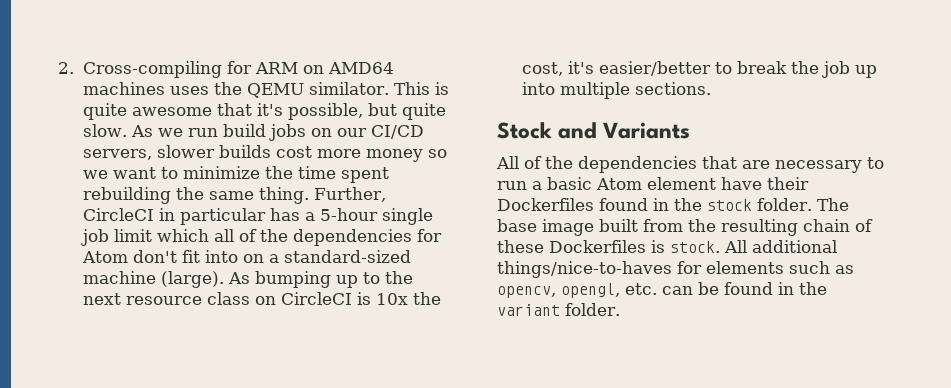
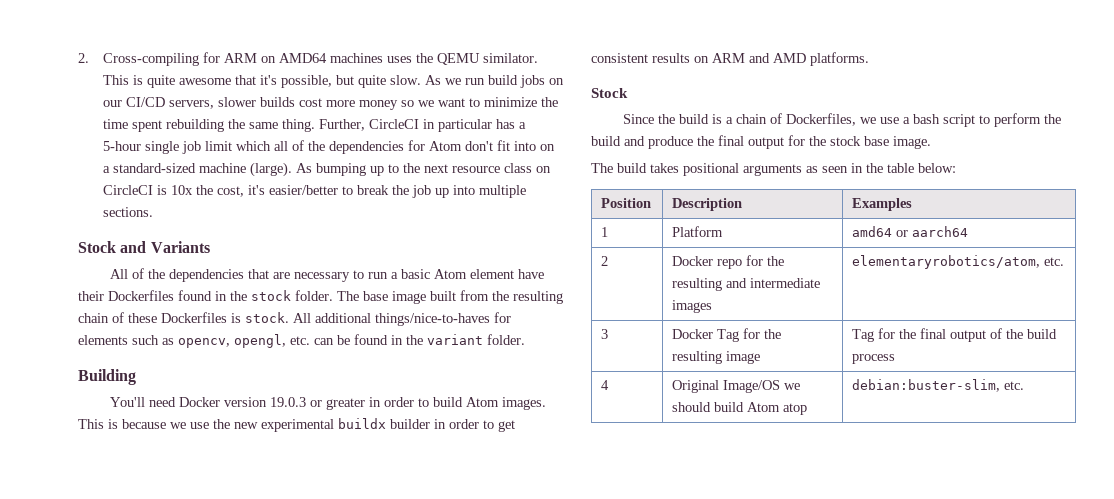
+ Building
+ You'll need Docker version 19.0.3 or greater in order to build Atom images. This is because we use the new experimental buildx builder in order to get consistent results on ARM and AMD platforms.
+ Stock
+ Since the build is a chain of Dockerfiles, we use a bash script to perform the build and produce the final output for the stock base image.
+ The build takes positional arguments as seen in the table below:
+ Position | Description | Examples
+ 1 | Platform | amd64 or aarch64
+ 2 | Docker repo for the resulting and intermediate images | elementaryrobotics/atom, etc.
+ 3 | Docker Tag for the resulting image | Tag for the final output of the build process
+ 4 | Original Image/OS we should build Atom atop | debian:buster-slim, etc.

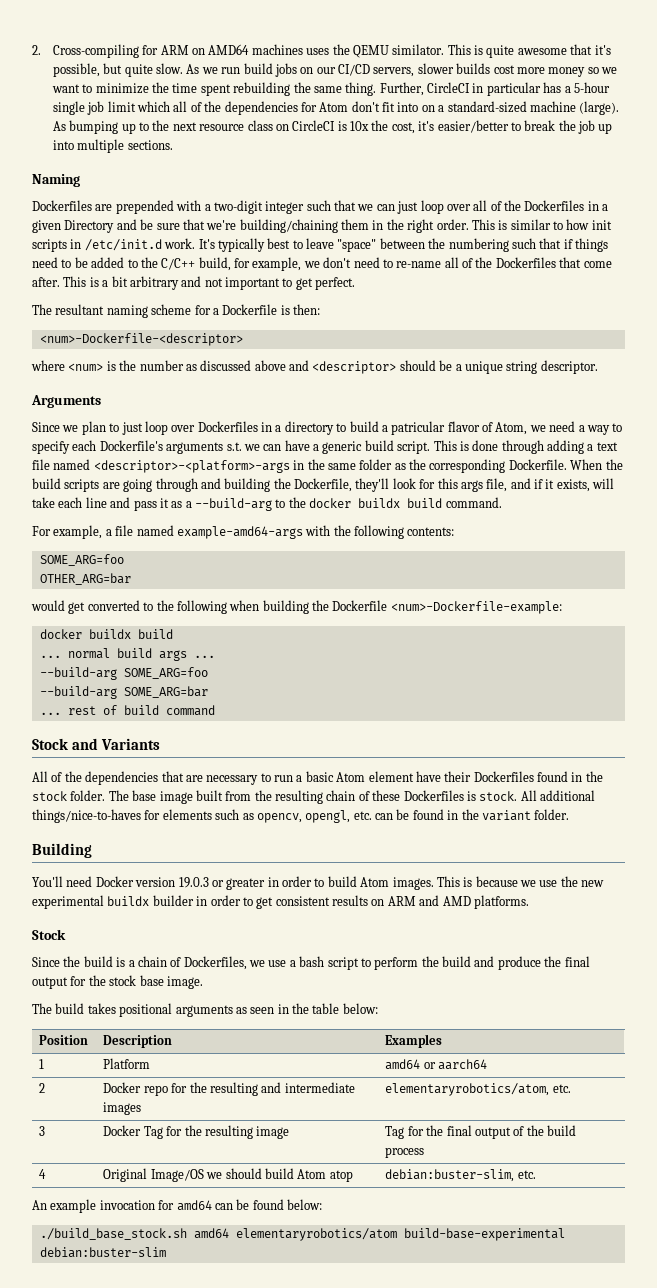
+ Naming
+ Dockerfiles are prepended with a two-digit integer such that we can just loop over all of the Dockerfiles in a given Directory and be sure that we're building/chaining them in the right order. This is similar to how init scripts in /etc/init.d work. It's typically best to leave "space" between the numbering such that if things need to be added to the C/C++ build, for example, we don't need to re-name all of the Dockerfiles that come after. This is a bit arbitrary and not important to get perfect.
+ The resultant naming scheme for a Dockerfile is then:
+ <num>-Dockerfile-<descriptor>
+ where <num> is the number as discussed above and <descriptor> should be a unique string descriptor.
+ Arguments
+ Since we plan to just loop over Dockerfiles in a directory to build a patricular flavor of Atom, we need a way to specify each Dockerfile's arguments s.t. we can have a generic build script. This is done through adding a text file named <descriptor>-<platform>-args in the same folder as the corresponding Dockerfile. When the build scripts are going through and building the Dockerfile, they'll look for this args file, and if it exists, will take each line and pass it as a --build-arg to the docker buildx build command.
+ For example, a file named example-amd64-args with the following contents:
+ SOME_ARG=foo
+ OTHER_ARG=bar
+ would get converted to the following when building the Dockerfile <num>-Dockerfile-example:
+ docker buildx build
+ ... normal build args ...
+ --build-arg SOME_ARG=foo
+ --build-arg SOME_ARG=bar
+ ... rest of build command
+ An example invocation for amd64 can be found below:
+ ./build_base_stock.sh amd64 elementaryrobotics/atom build-base-experimental debian:buster-slim

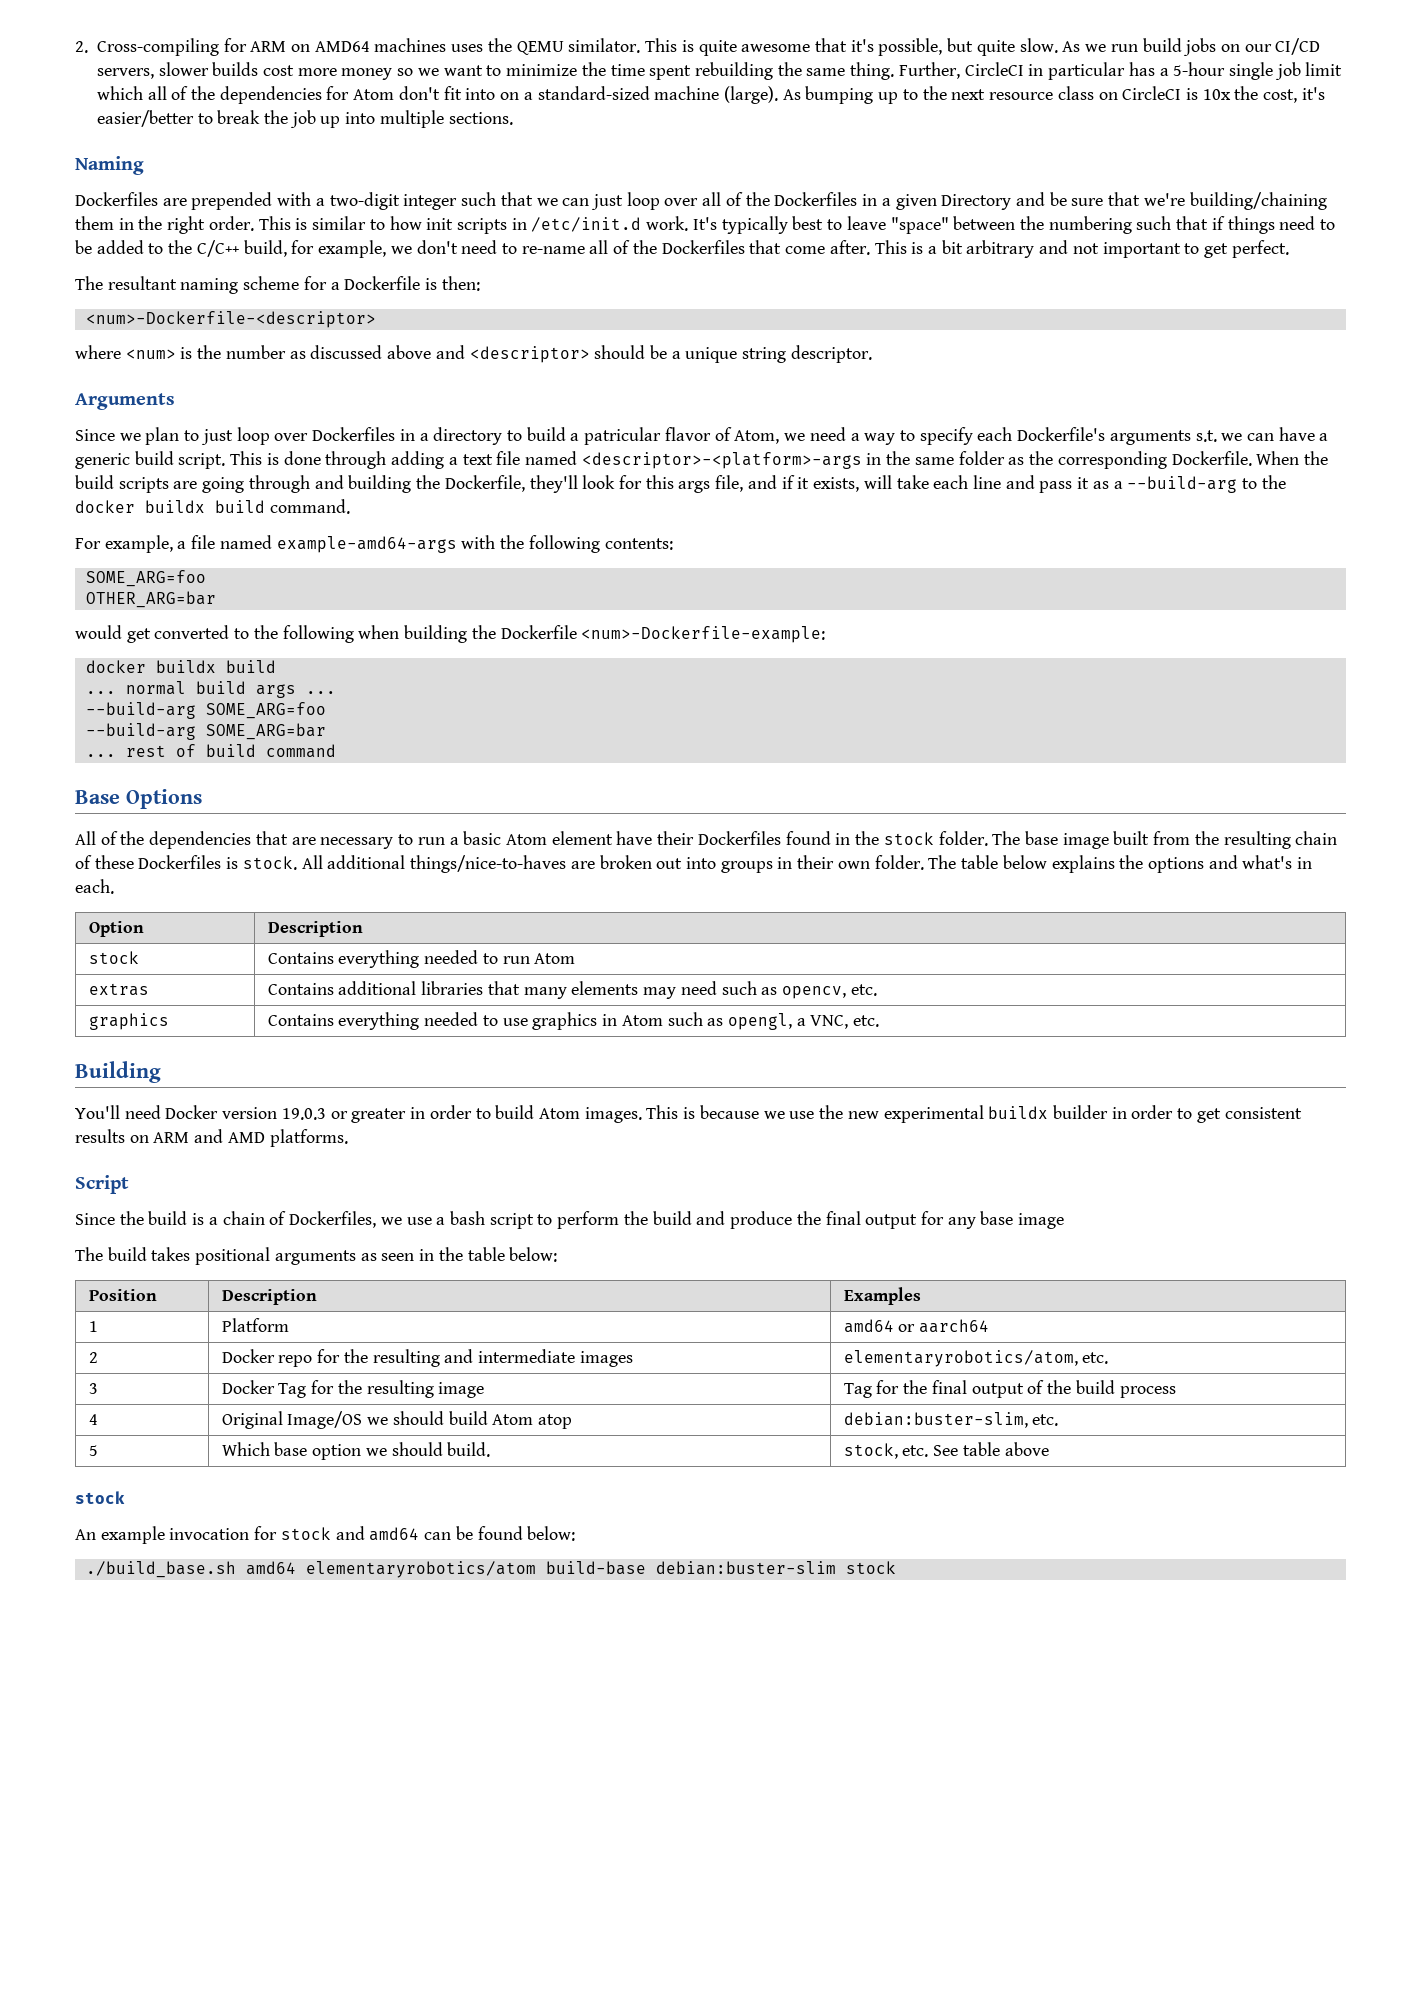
- Stock and Variants
+ Base Options
- All additional things/nice-to-haves for elements such as opencv, opengl, etc. can be found in the variant folder.
+ All additional things/nice-to-haves are broken out into groups in their own folder. The table below explains the options and what's in each.
+ Option | Description
+ stock | Contains everything needed to run Atom
+ extras | Contains additional libraries that many elements may need such as opencv, etc.
+ graphics | Contains everything needed to use graphics in Atom such as opengl, a VNC, etc.
  This is because we use the new experimental buildx builder in order to get consistent results on ARM and AMD platforms.
- Stock
+ Script
- Since the build is a chain of Dockerfiles, we use a bash script to perform the build and produce the final output for the stock base image.
+ Since the build is a chain of Dockerfiles, we use a bash script to perform the build and produce the final output for any base image
+ 5 | Which base option we should build. | stock, etc. See table above
+ stock
- An example invocation for amd64 can be found below:
+ An example invocation for stock and amd64 can be found below:
- ./build_base_stock.sh amd64 elementaryrobotics/atom build-base-experimental debian:buster-slim
+ ./build_base.sh amd64 elementaryrobotics/atom build-base debian:buster-slim stock

